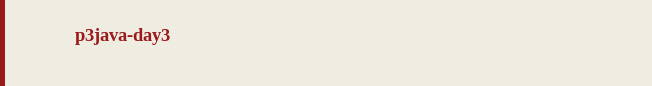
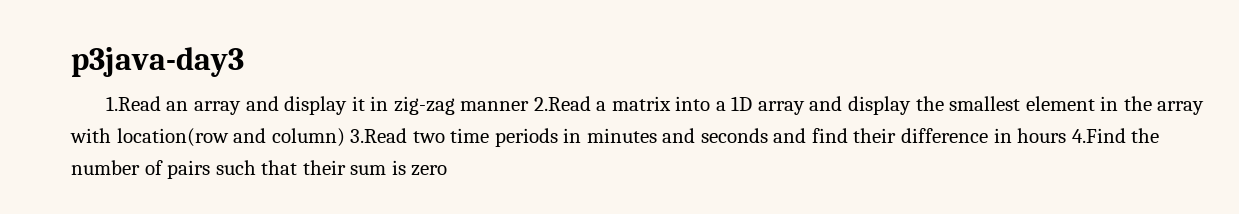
+ 1.Read an array and display it in zig-zag manner 2.Read a matrix into a 1D array and display the smallest element in the array with location(row and column) 3.Read two time periods in minutes and seconds and find their difference in hours 4.Find the number of pairs such that their sum is zero

